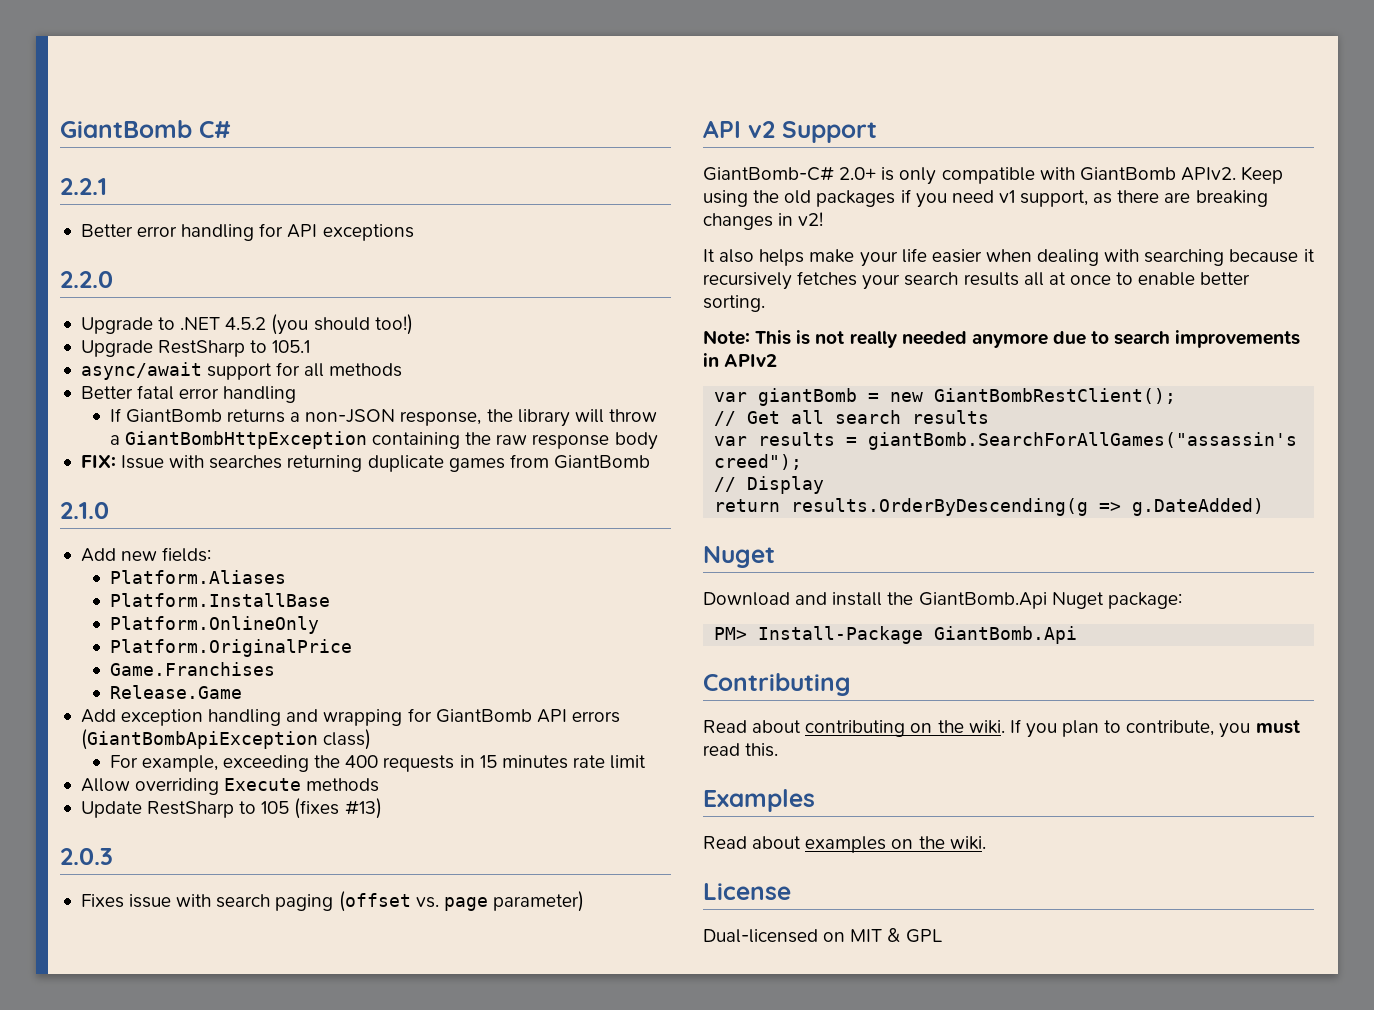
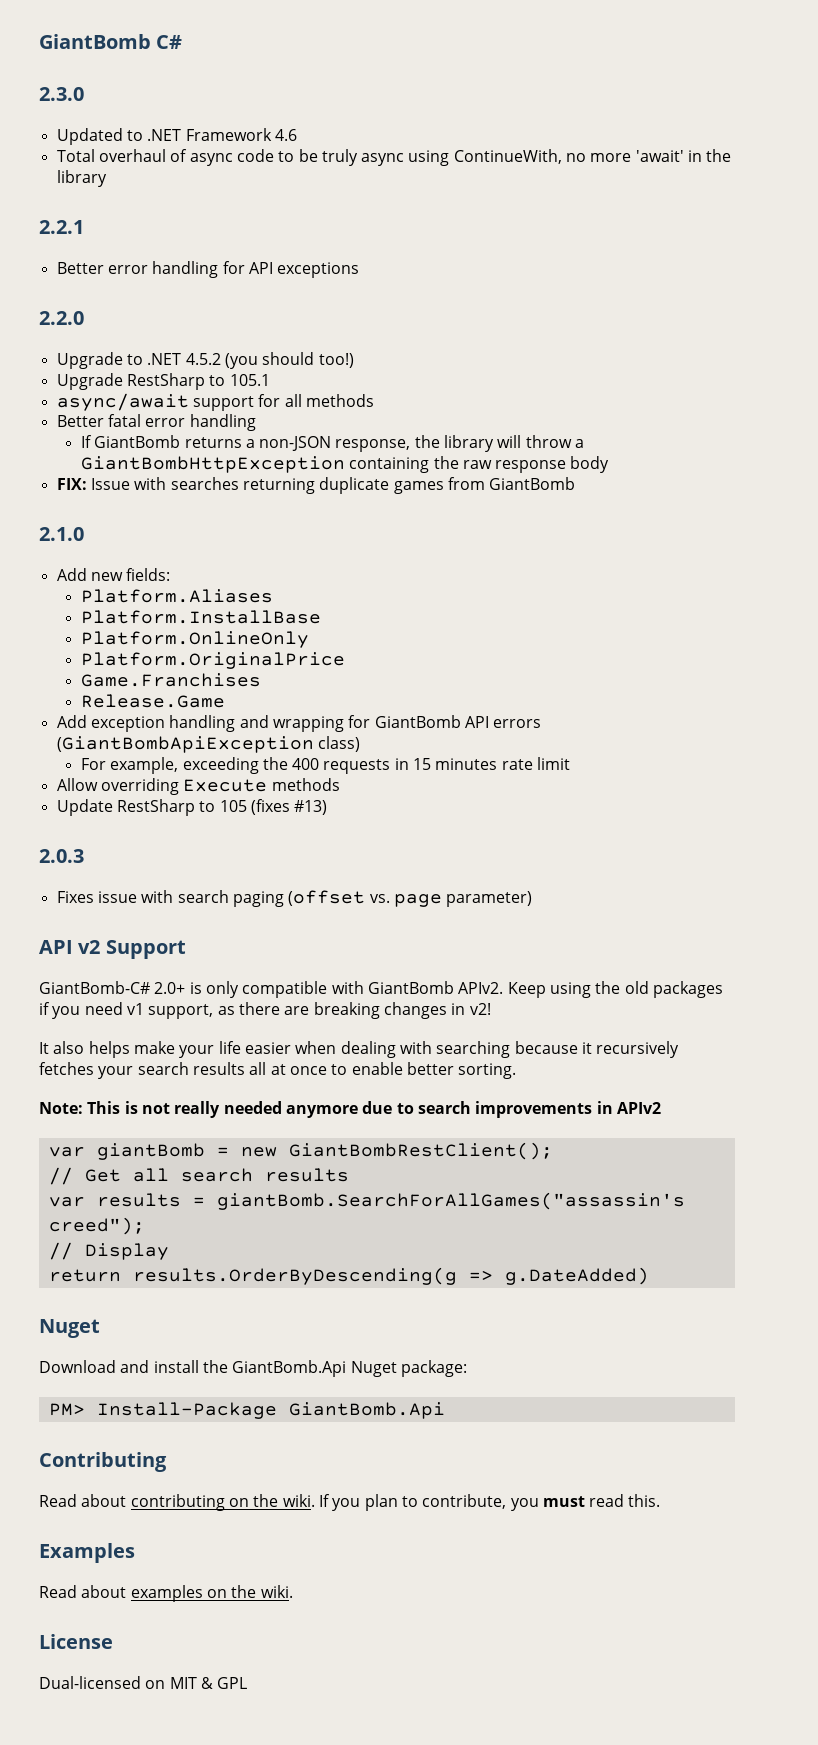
+ 2.3.0
+ Updated to .NET Framework 4.6
+ Total overhaul of async code to be truly async using ContinueWith, no more 'await' in the library

